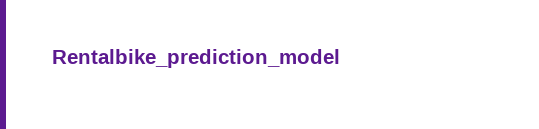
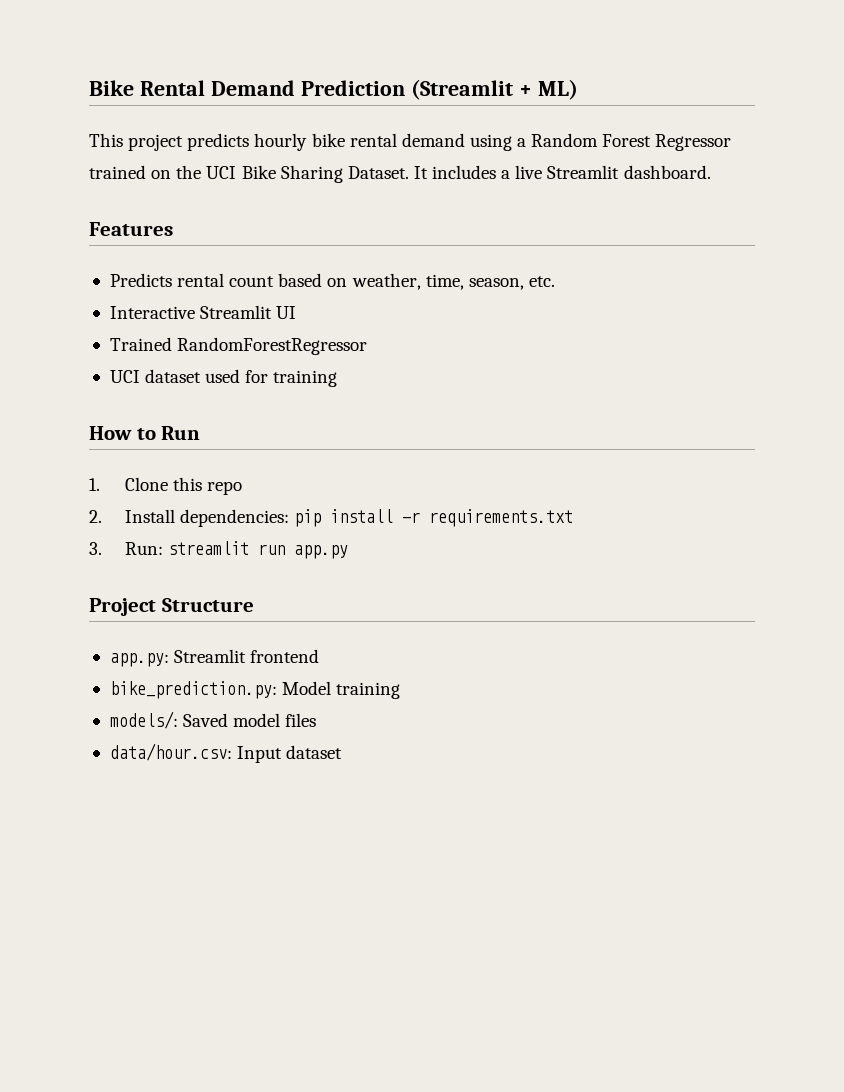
- Rentalbike_prediction_model
+ Bike Rental Demand Prediction (Streamlit + ML)
+ This project predicts hourly bike rental demand using a Random Forest Regressor trained on the UCI Bike Sharing Dataset. It includes a live Streamlit dashboard.
+ Features
+ Predicts rental count based on weather, time, season, etc.
+ Interactive Streamlit UI
+ Trained RandomForestRegressor
+ UCI dataset used for training
+ How to Run
+ 1. Clone this repo
+ 2. Install dependencies: pip install -r requirements.txt
+ 3. Run: streamlit run app.py
+ Project Structure
+ app.py: Streamlit frontend
+ bike_prediction.py: Model training
+ models/: Saved model files
+ data/hour.csv: Input dataset

